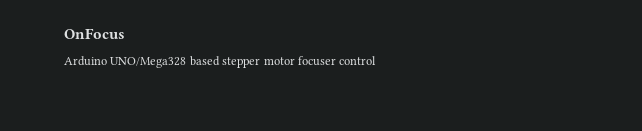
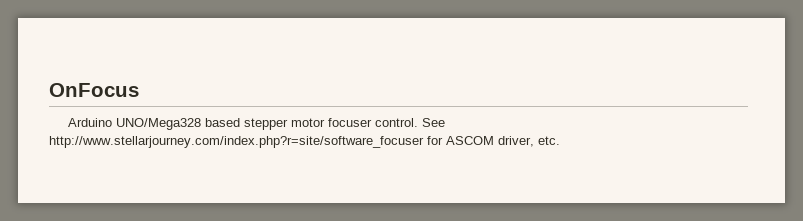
- Arduino UNO/Mega328 based stepper motor focuser control
+ Arduino UNO/Mega328 based stepper motor focuser control. See http://www.stellarjourney.com/index.php?r=site/software_focuser for ASCOM driver, etc.

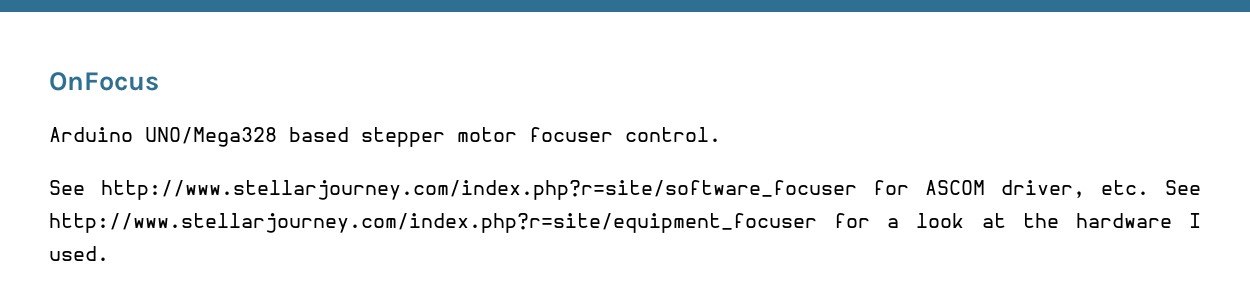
- Arduino UNO/Mega328 based stepper motor focuser control. See http://www.stellarjourney.com/index.php?r=site/software_focuser for ASCOM driver, etc.
+ Arduino UNO/Mega328 based stepper motor focuser control.
+ See http://www.stellarjourney.com/index.php?r=site/software_focuser for ASCOM driver, etc. See http://www.stellarjourney.com/index.php?r=site/equipment_focuser for a look at the hardware I used.

